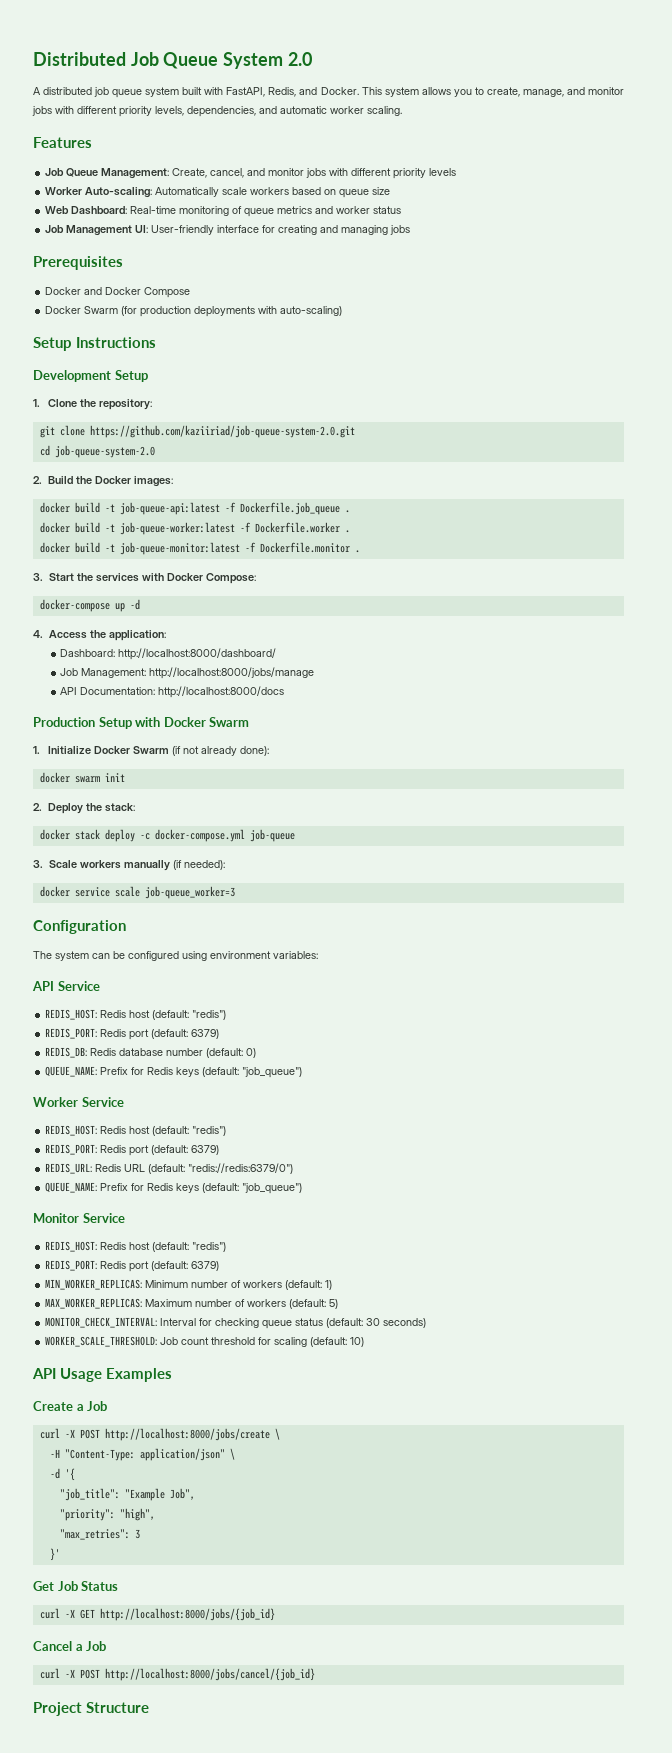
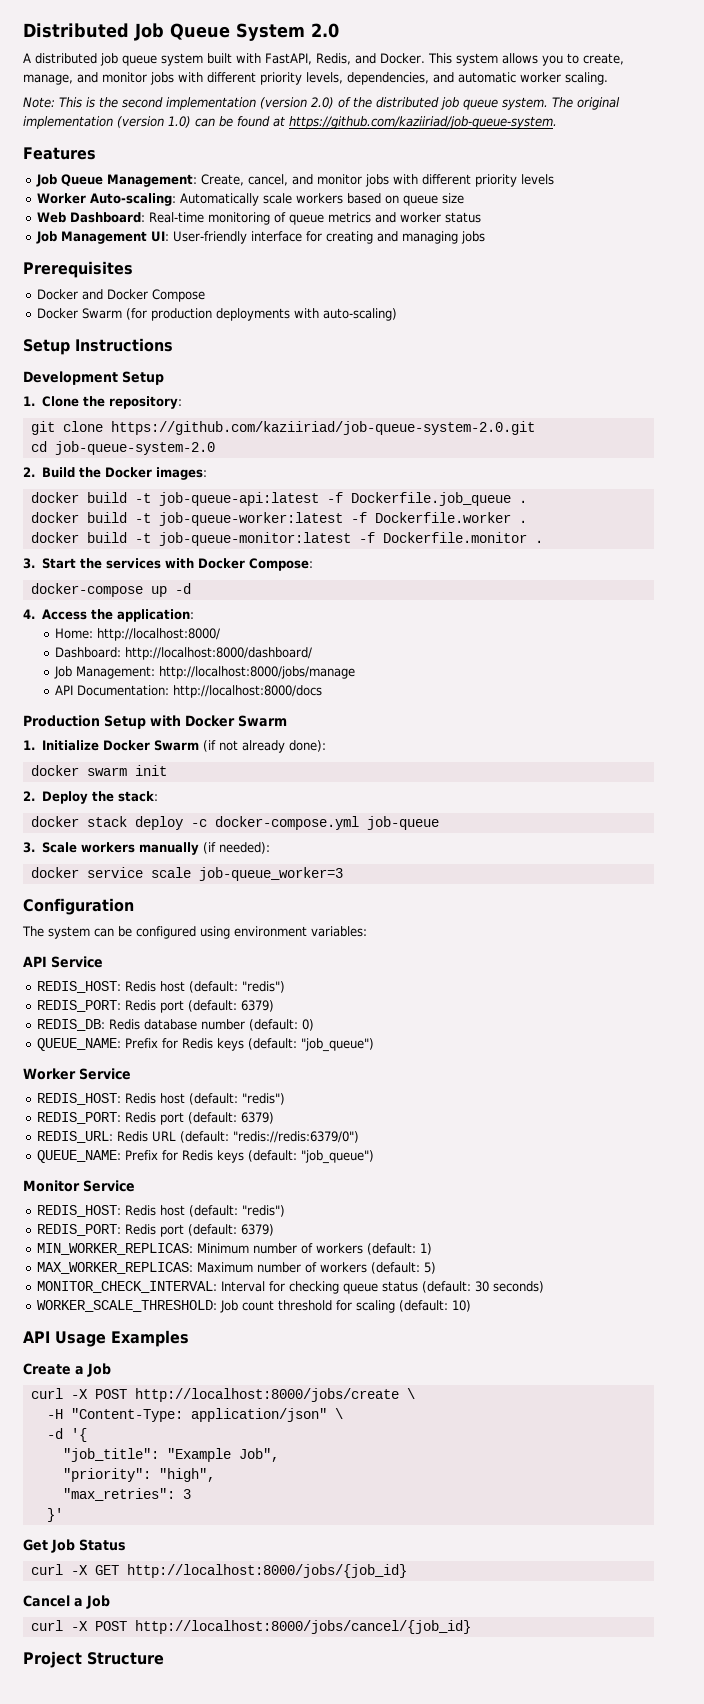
+ Note: This is the second implementation (version 2.0) of the distributed job queue system. The original implementation (version 1.0) can be found at https://github.com/kaziiriad/job-queue-system.
+ Home: http://localhost:8000/

